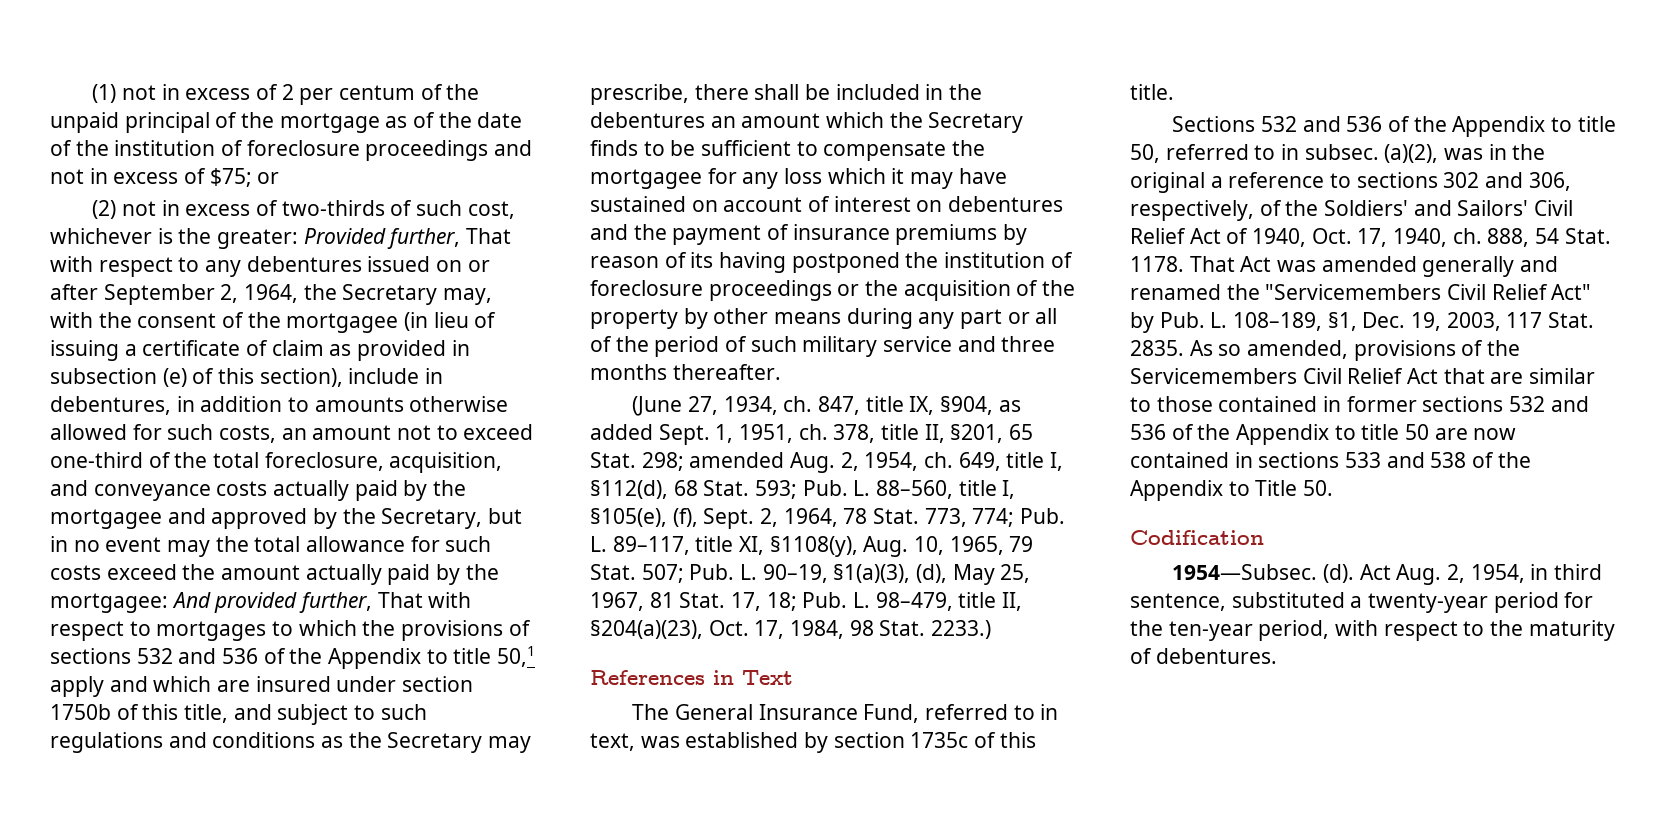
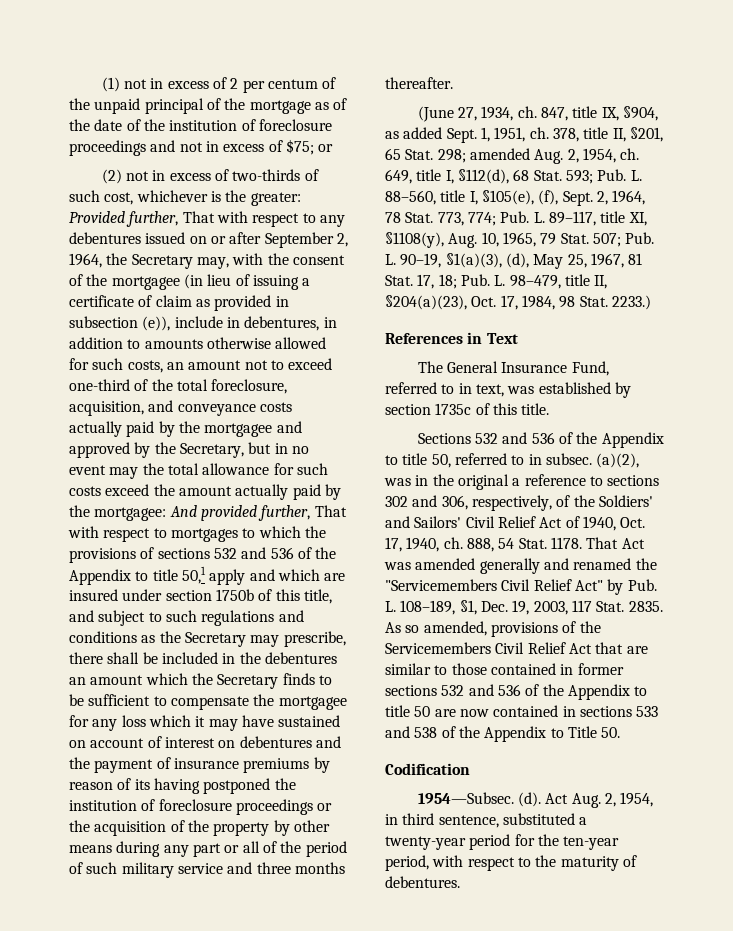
- Provided further, That with respect to any debentures issued on or after September 2, 1964, the Secretary may, with the consent of the mortgagee (in lieu of issuing a certificate of claim as provided in subsection (e) of this section), include in debentures, in addition to amounts otherwise allowed for such costs, an amount not to exceed one-third of the total foreclosure, acquisition, and conveyance costs actually paid by the mortgagee and approved by the Secretary, but in no event may the total allowance for such costs exceed the amount actually paid by the mortgagee:
+ Provided further, That with respect to any debentures issued on or after September 2, 1964, the Secretary may, with the consent of the mortgagee (in lieu of issuing a certificate of claim as provided in subsection (e)), include in debentures, in addition to amounts otherwise allowed for such costs, an amount not to exceed one-third of the total foreclosure, acquisition, and conveyance costs actually paid by the mortgagee and approved by the Secretary, but in no event may the total allowance for such costs exceed the amount actually paid by the mortgagee:

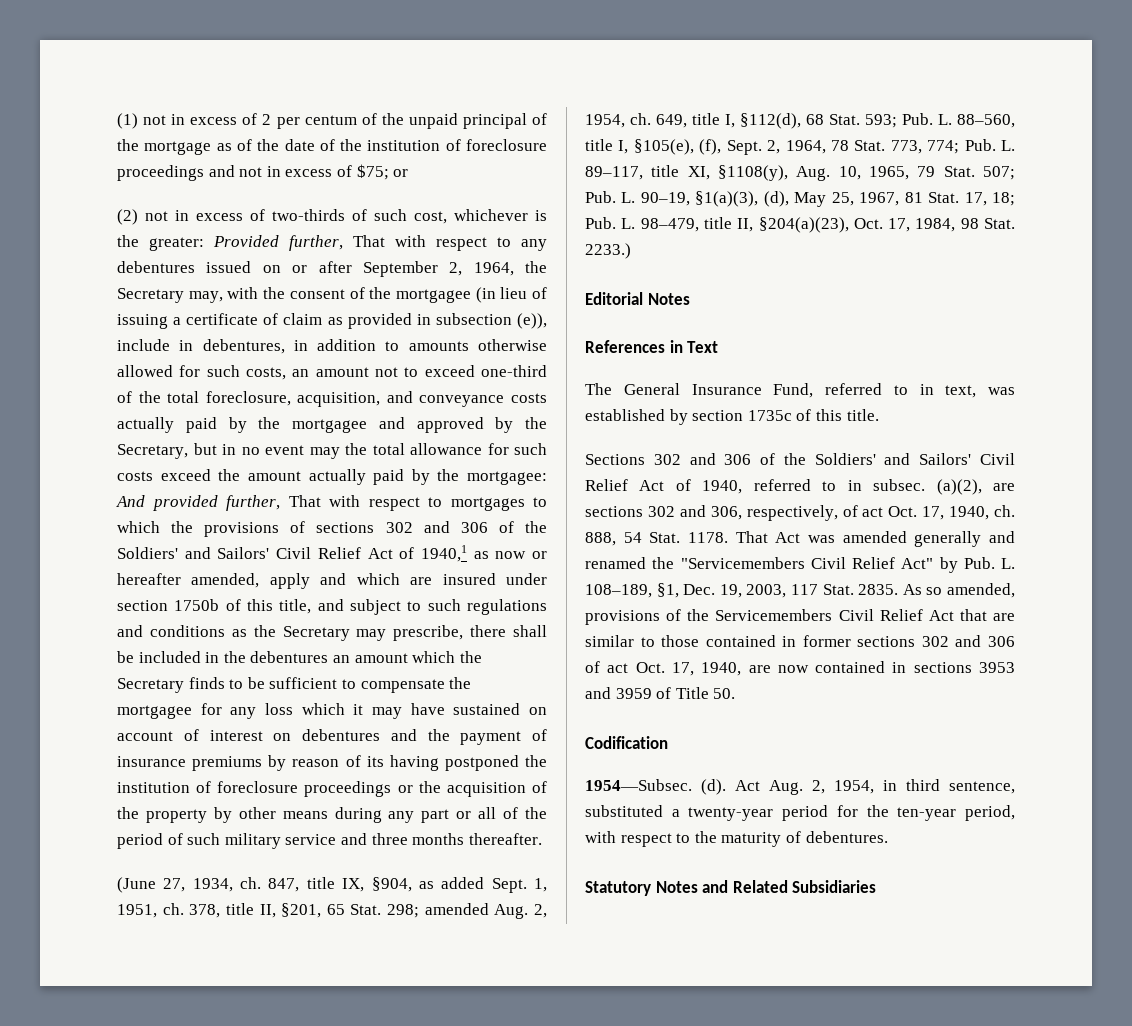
- And provided further, That with respect to mortgages to which the provisions of sections 532 and 536 of the Appendix to title 50,1 apply and which are insured under section 1750b of this title, and subject to such regulations and conditions as the Secretary may prescribe, there shall be included in the debentures an amount which the Secretary finds to be sufficient to compensate the mortgagee for any loss which it may have sustained on account of interest on debentures and the payment of insurance premiums by reason of its having postponed the institution of foreclosure proceedings or the acquisition of the property by other means during any part or all of the period of such military service and three months thereafter.
+ And provided further, That with respect to mortgages to which the provisions of sections 302 and 306 of the Soldiers' and Sailors' Civil Relief Act of 1940,1 as now or hereafter amended, apply and which are insured under section 1750b of this title, and subject to such regulations and conditions as the Secretary may prescribe, there shall be included in the debentures an amount which the Secretary finds to be sufficient to compensate the mortgagee for any loss which it may have sustained on account of interest on debentures and the payment of insurance premiums by reason of its having postponed the institution of foreclosure proceedings or the acquisition of the property by other means during any part or all of the period of such military service and three months thereafter.
+ Editorial Notes
- Sections 532 and 536 of the Appendix to title 50, referred to in subsec. (a)(2), was in the original a reference to sections 302 and 306, respectively, of the Soldiers' and Sailors' Civil Relief Act of 1940, Oct. 17, 1940, ch. 888, 54 Stat.
+ Sections 302 and 306 of the Soldiers' and Sailors' Civil Relief Act of 1940, referred to in subsec. (a)(2), are sections 302 and 306, respectively, of act Oct. 17, 1940, ch. 888, 54 Stat.
- As so amended, provisions of the Servicemembers Civil Relief Act that are similar to those contained in former sections 532 and 536 of the Appendix to title 50 are now contained in sections 533 and 538 of the Appendix to Title 50.
+ As so amended, provisions of the Servicemembers Civil Relief Act that are similar to those contained in former sections 302 and 306 of act Oct. 17, 1940, are now contained in sections 3953 and 3959 of Title 50.
+ Statutory Notes and Related Subsidiaries

